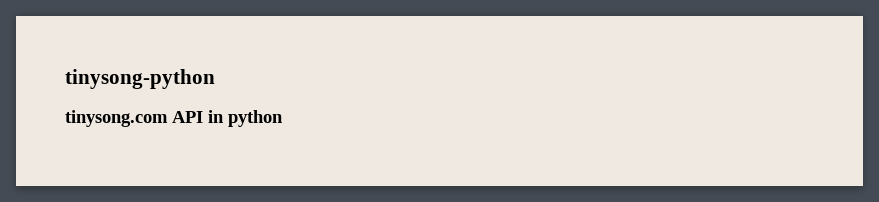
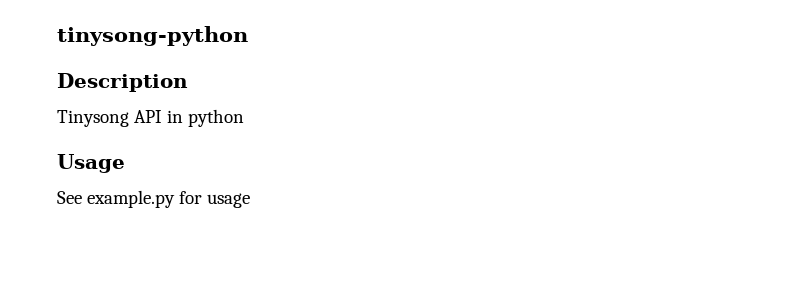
- tinysong.com API in python
+ Description
+ Tinysong API in python
+ Usage
+ See example.py for usage

